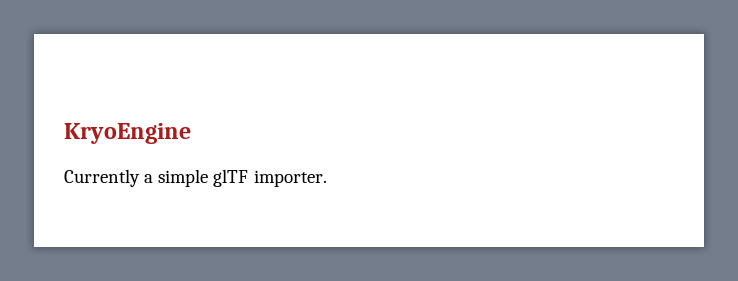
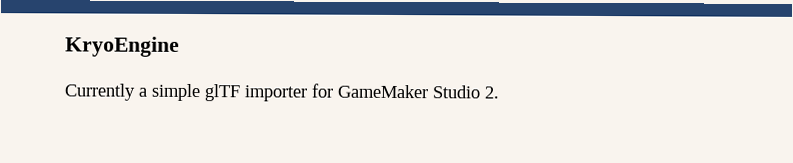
- Currently a simple glTF importer.
+ Currently a simple glTF importer for GameMaker Studio 2.

